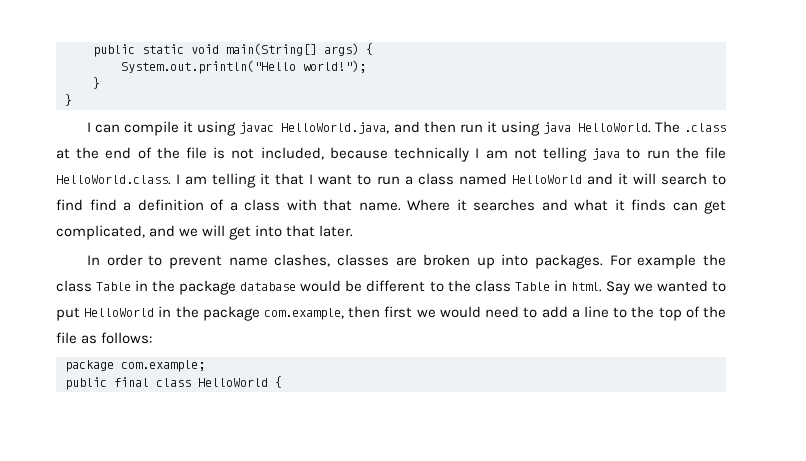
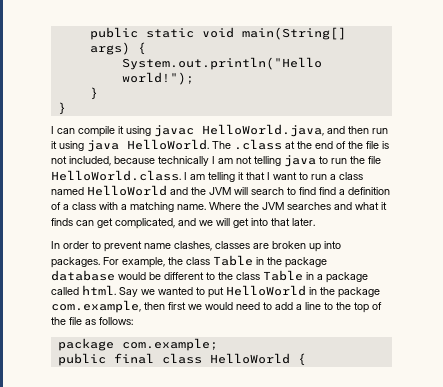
- The .class at the end of the file is not included, because technically I am not telling java to run the file HelloWorld.class. I am telling it that I want to run a class named HelloWorld and it will search to find find a definition of a class with that name. Where it searches and what it finds can get complicated, and we will get into that later.
+ The .class at the end of the file is not included, because technically I am not telling java to run the file HelloWorld.class. I am telling it that I want to run a class named HelloWorld and the JVM will search to find find a definition of a class with a matching name. Where the JVM searches and what it finds can get complicated, and we will get into that later.
- For example the class Table in the package database would be different to the class Table in html.
+ For example, the class Table in the package database would be different to the class Table in a package called html.

